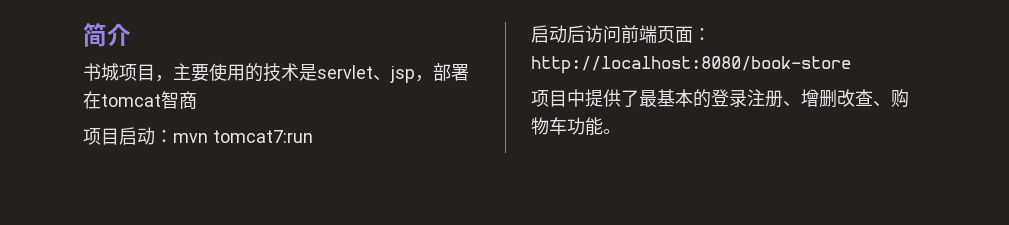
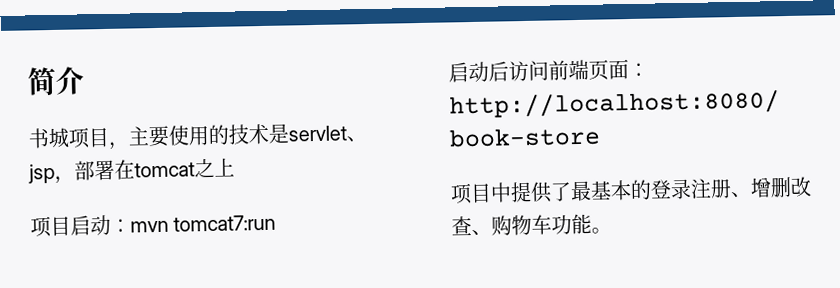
- 书城项目，主要使用的技术是servlet、jsp，部署在tomcat智商
+ 书城项目，主要使用的技术是servlet、jsp，部署在tomcat之上

